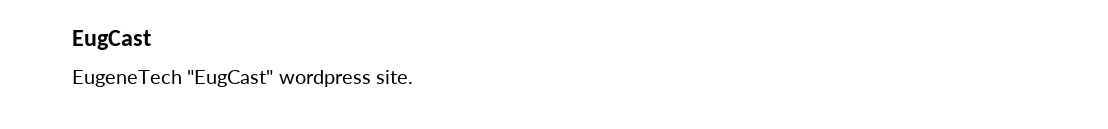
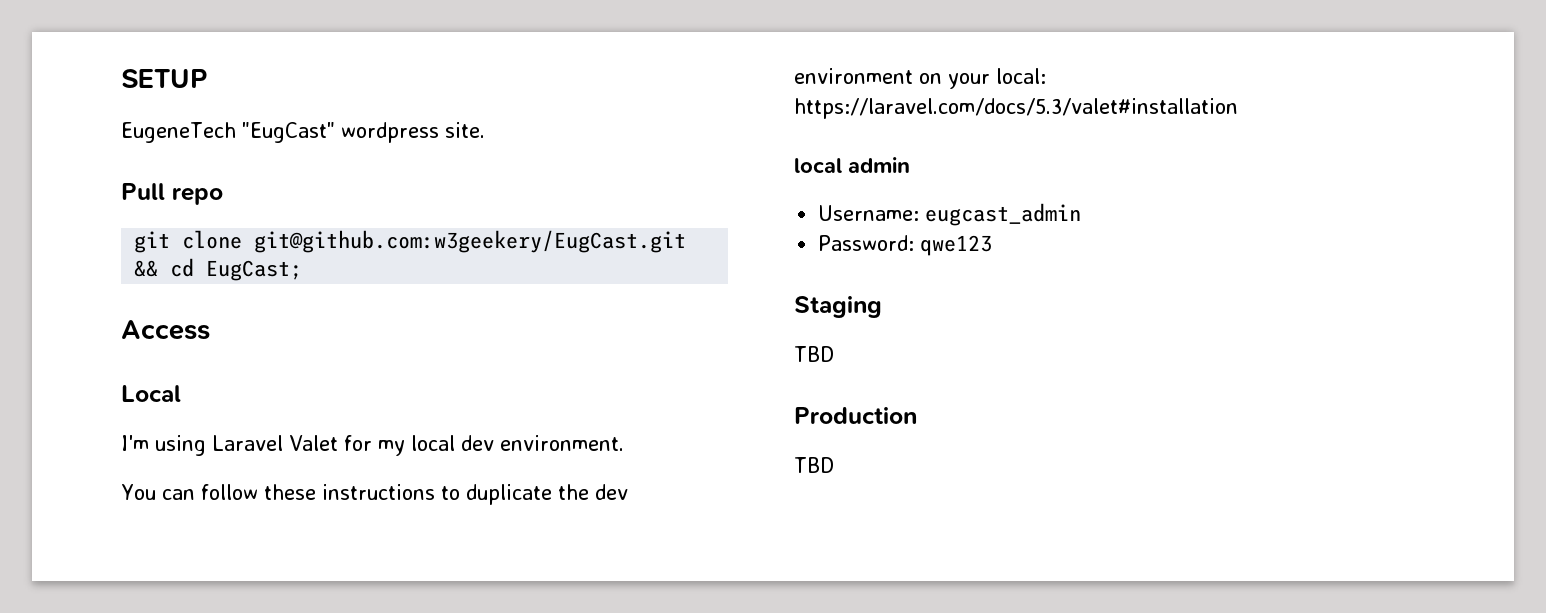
- EugCast
+ SETUP
+ Pull repo
+ git clone git@github.com:w3geekery/EugCast.git && cd EugCast;
+ Access
+ Local
+ I'm using Laravel Valet for my local dev environment.
+ You can follow these instructions to duplicate the dev environment on your local: https://laravel.com/docs/5.3/valet#installation
+ local admin
+ Username: eugcast_admin
+ Password: qwe123
+ Staging
+ TBD
+ Production
+ TBD

